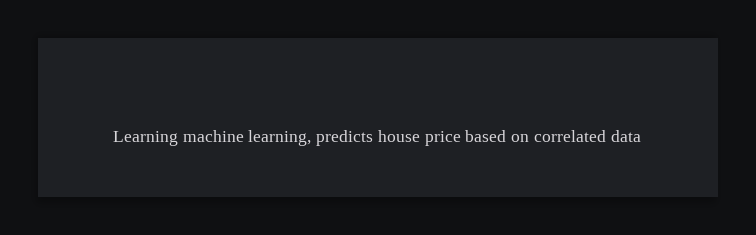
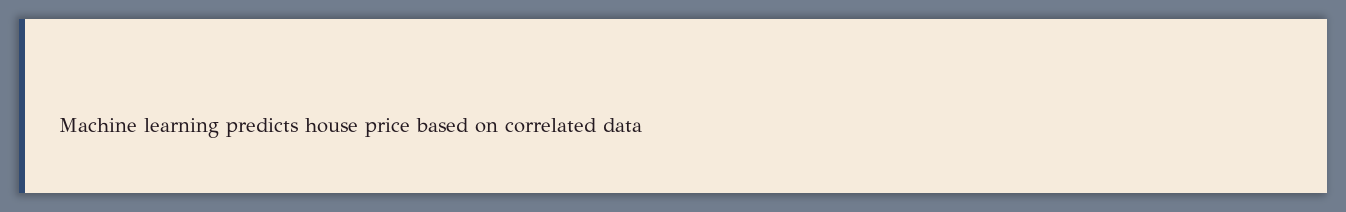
- Learning machine learning, predicts house price based on correlated data
+ Machine learning predicts house price based on correlated data

